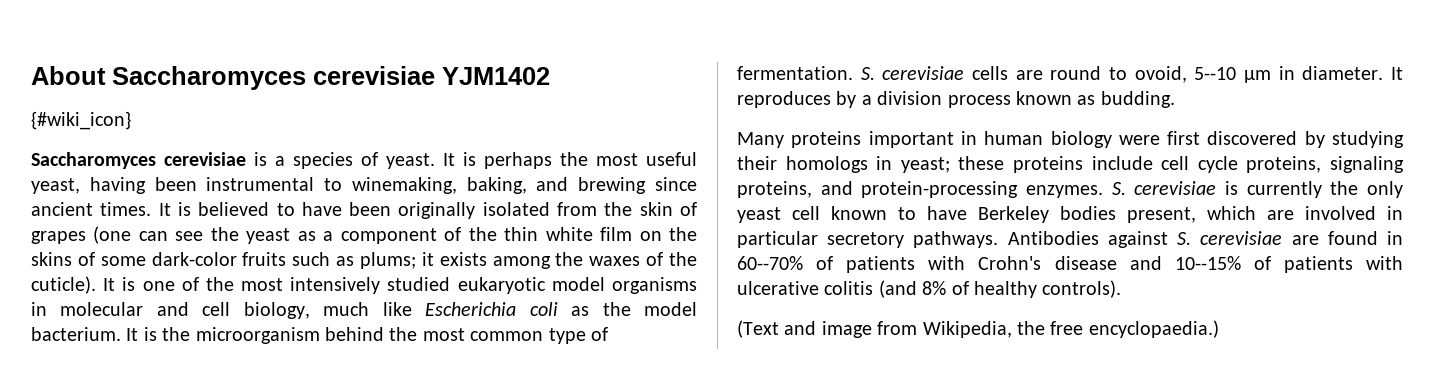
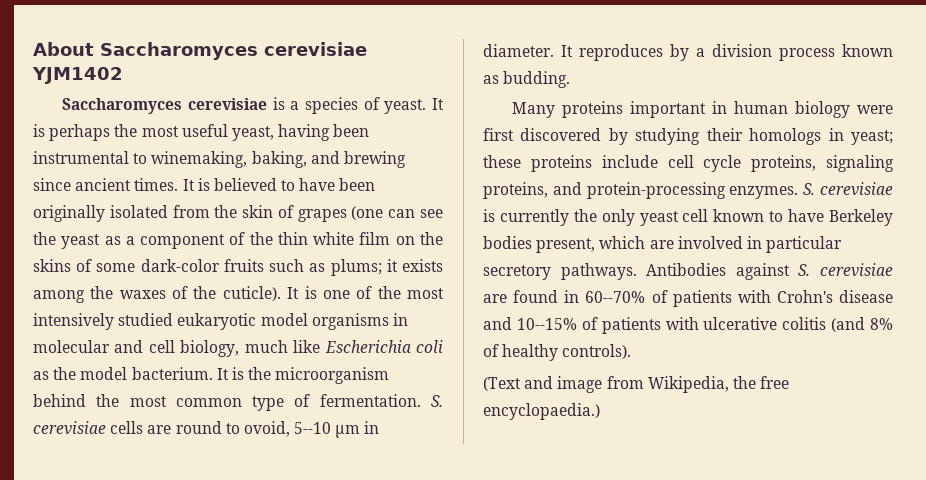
- {#wiki_icon}

